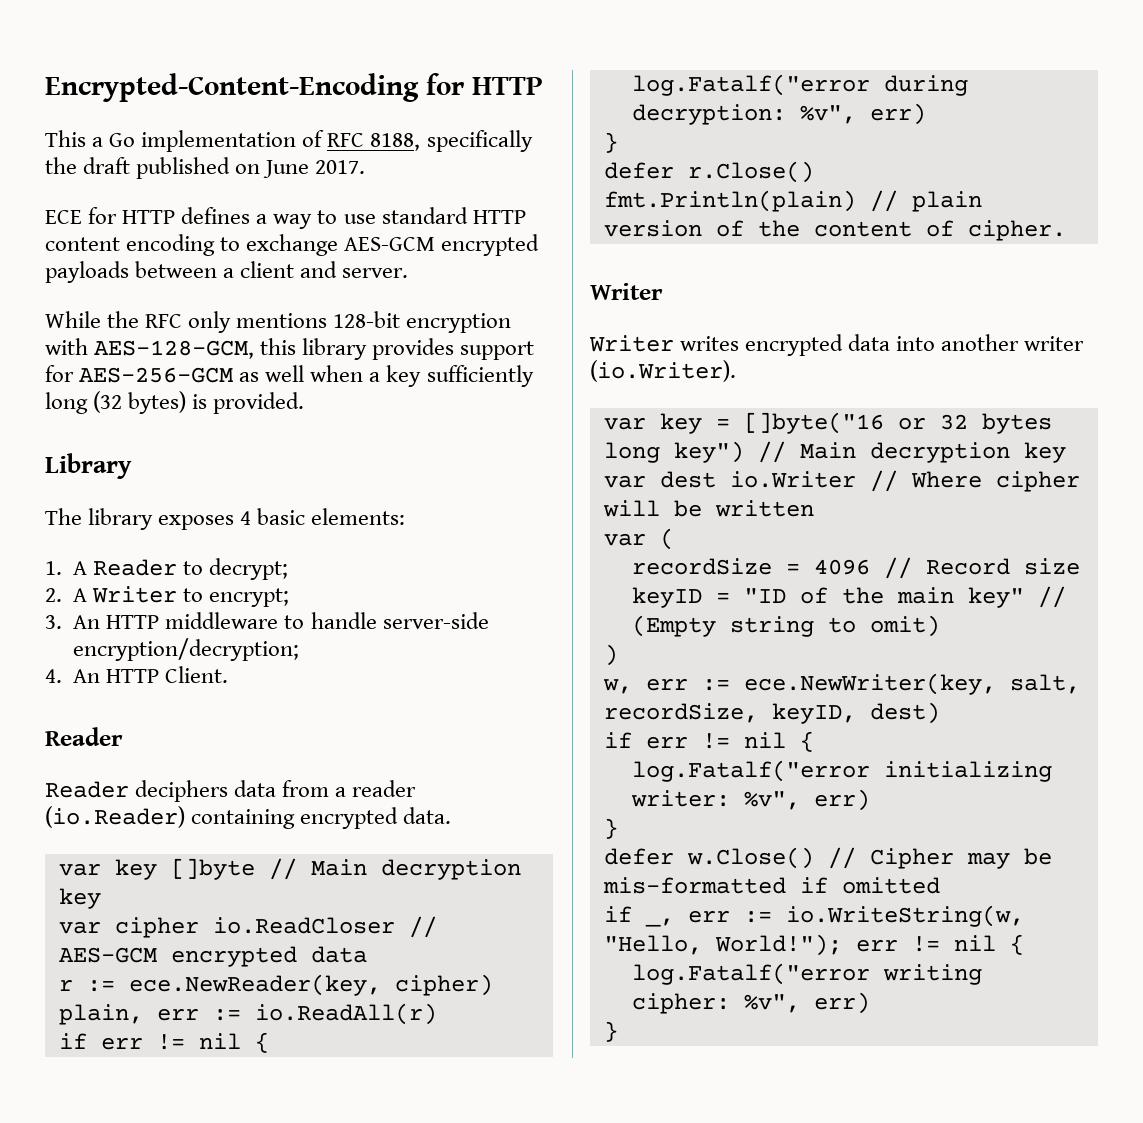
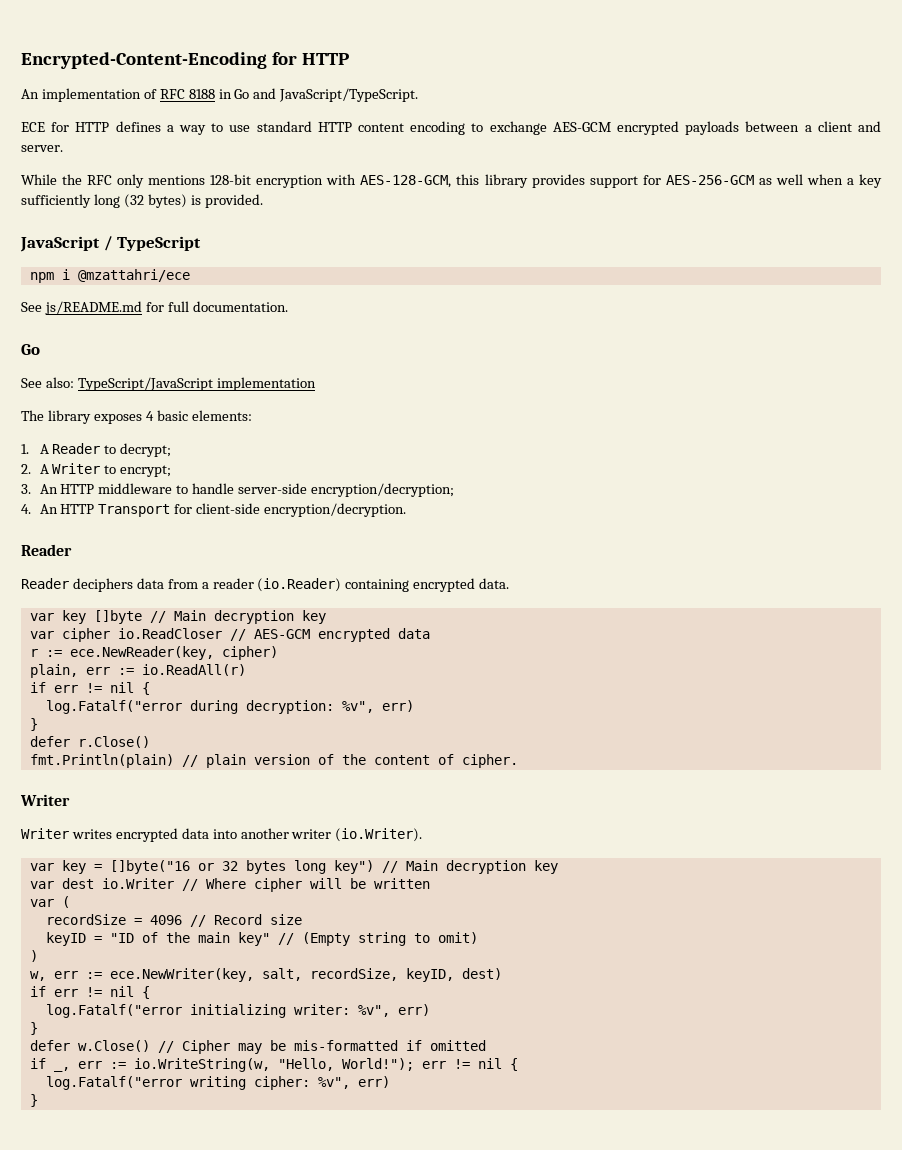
- This a Go implementation of RFC 8188, specifically the draft published on June 2017.
+ An implementation of RFC 8188 in Go and JavaScript/TypeScript.
- Library
+ JavaScript / TypeScript
+ npm i @mzattahri/ece
+ See js/README.md for full documentation.
+ Go
+ See also: TypeScript/JavaScript implementation
- 4. An HTTP Client.
+ 4. An HTTP Transport for client-side encryption/decryption.

